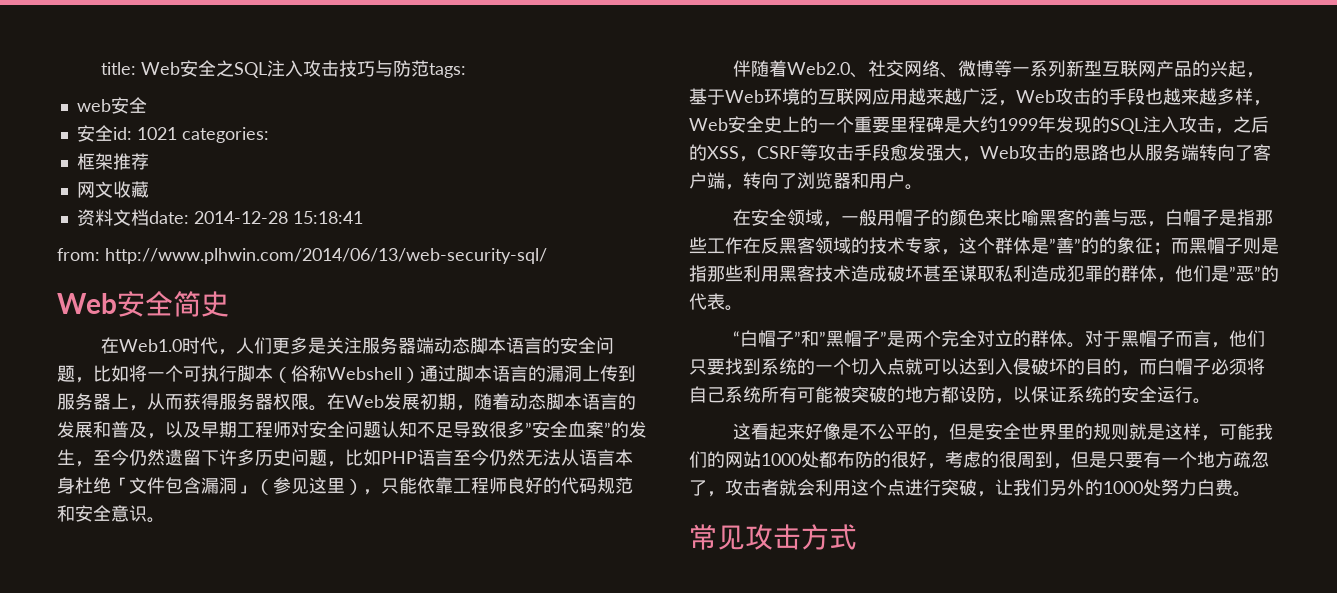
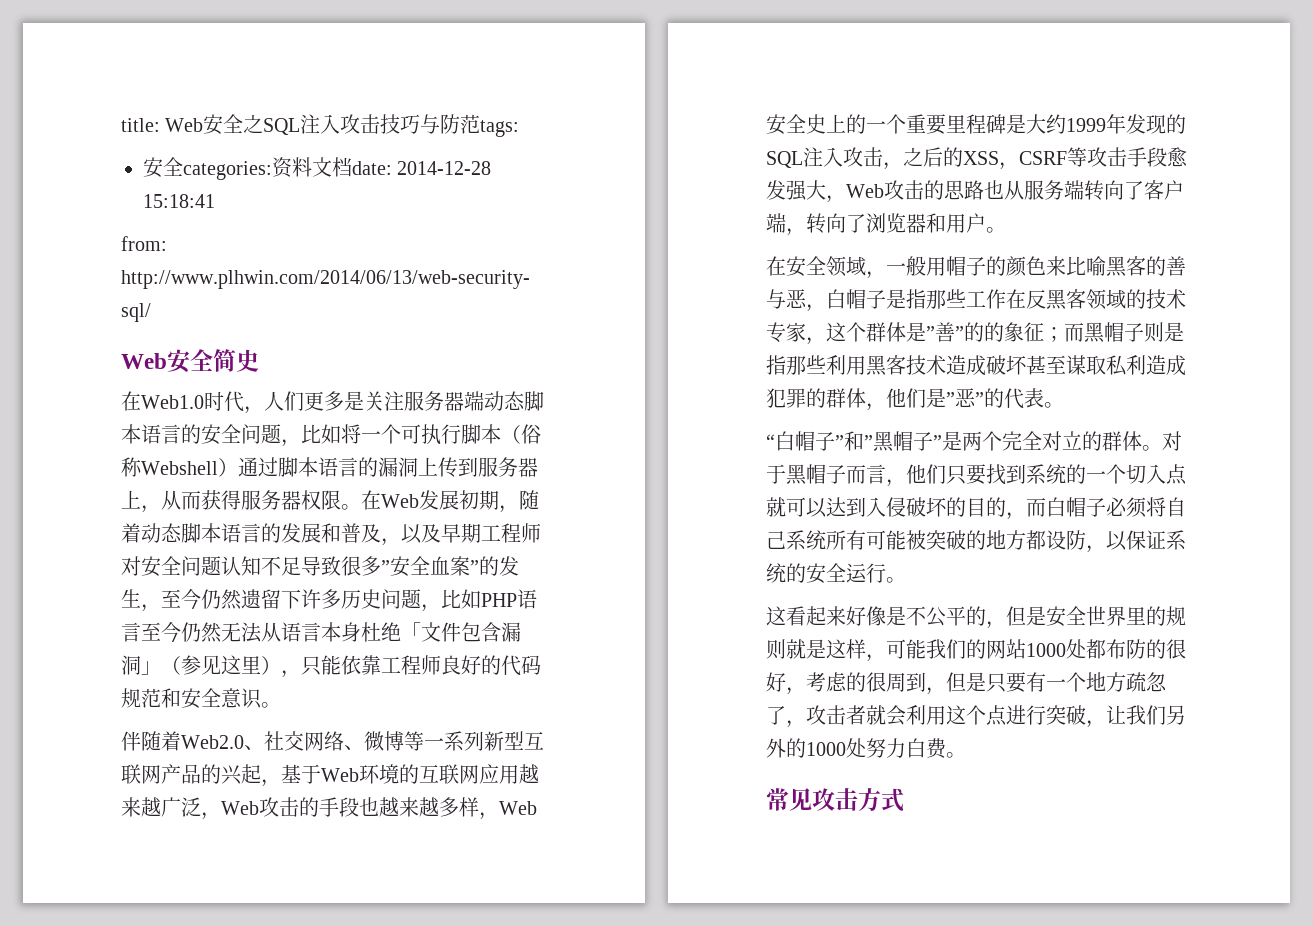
- web安全
- 安全id: 1021 categories:
- 框架推荐
- 网文收藏
- 资料文档date: 2014-12-28 15:18:41
+ 安全categories:资料文档date: 2014-12-28 15:18:41

